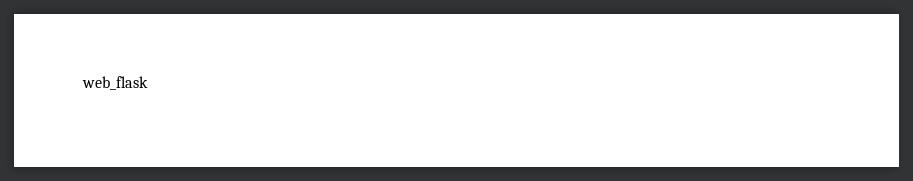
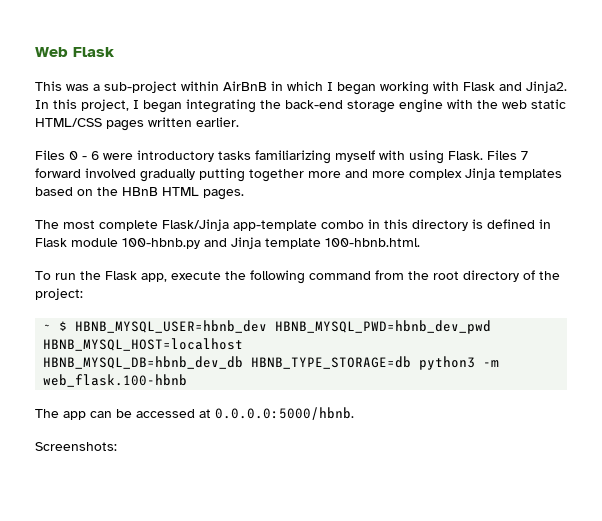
- web_flask
+ Web Flask
+ This was a sub-project within AirBnB in which I began working with Flask and Jinja2. In this project, I began integrating the back-end storage engine with the web static HTML/CSS pages written earlier.
+ Files 0 - 6 were introductory tasks familiarizing myself with using Flask. Files 7 forward involved gradually putting together more and more complex Jinja templates based on the HBnB HTML pages.
+ The most complete Flask/Jinja app-template combo in this directory is defined in Flask module 100-hbnb.py and Jinja template 100-hbnb.html.
+ To run the Flask app, execute the following command from the root directory of the project:
+ ~ $ HBNB_MYSQL_USER=hbnb_dev HBNB_MYSQL_PWD=hbnb_dev_pwd HBNB_MYSQL_HOST=localhost
+ HBNB_MYSQL_DB=hbnb_dev_db HBNB_TYPE_STORAGE=db python3 -m web_flask.100-hbnb
+ The app can be accessed at 0.0.0.0:5000/hbnb.
+ Screenshots:

